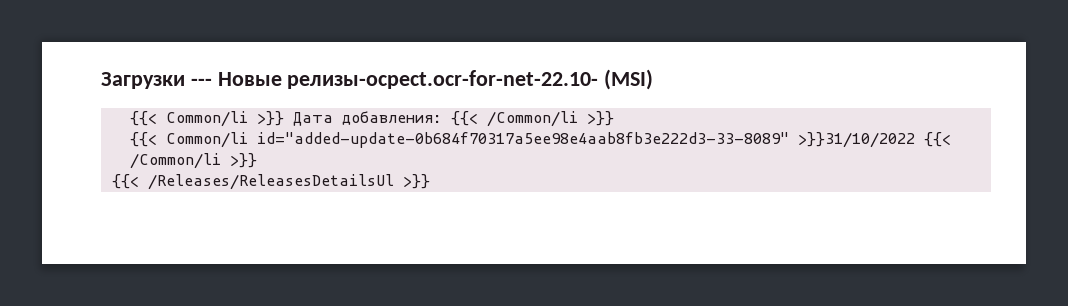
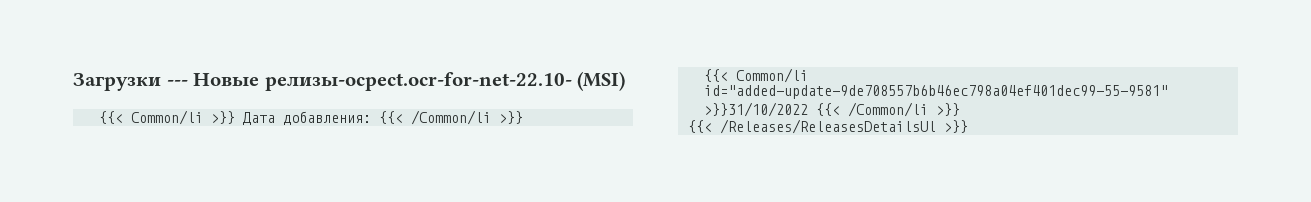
- {{< Common/li id="added-update-0b684f70317a5ee98e4aab8fb3e222d3-33-8089" >}}31/10/2022 {{< /Common/li >}}
+ {{< Common/li id="added-update-9de708557b6b46ec798a04ef401dec99-55-9581" >}}31/10/2022 {{< /Common/li >}}

